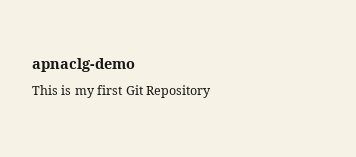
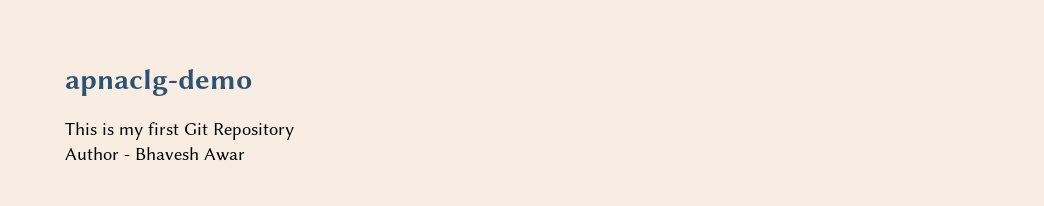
+ Author - Bhavesh Awar

